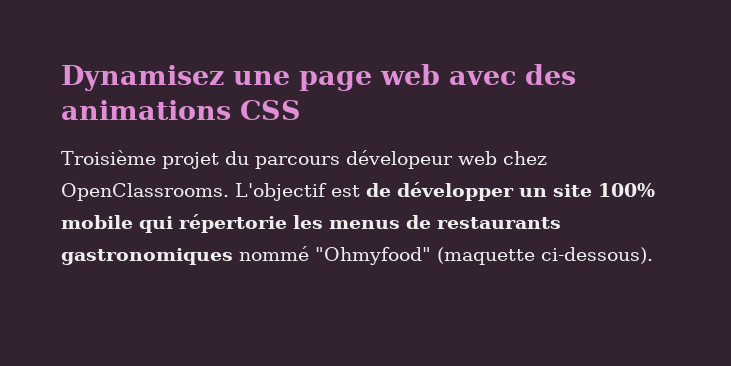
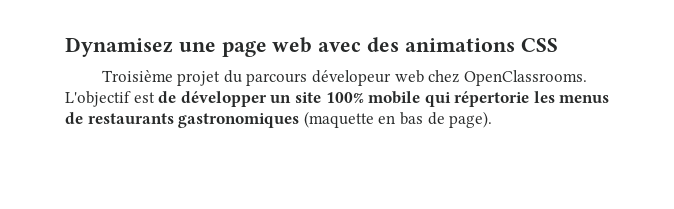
- L'objectif est de développer un site 100% mobile qui répertorie les menus de restaurants gastronomiques nommé "Ohmyfood" (maquette ci-dessous).
+ L'objectif est de développer un site 100% mobile qui répertorie les menus de restaurants gastronomiques (maquette en bas de page).

